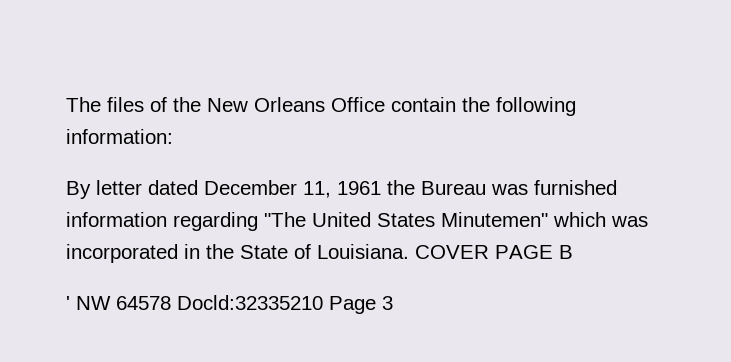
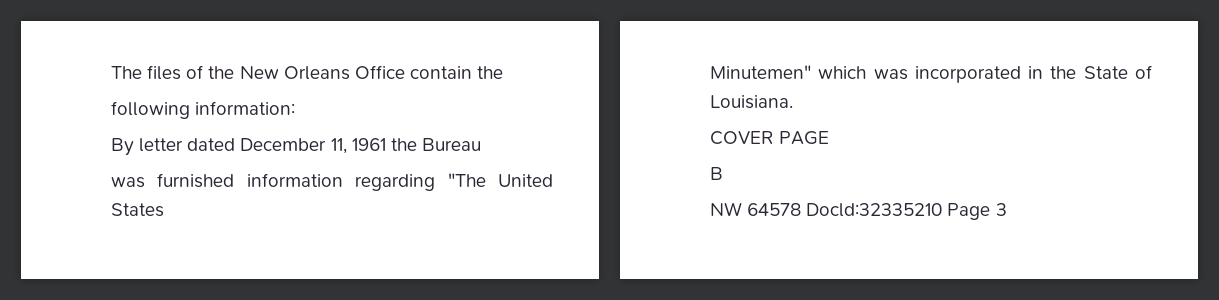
- The files of the New Orleans Office contain the following information:
+ The files of the New Orleans Office contain the
+ following information:
- By letter dated December 11, 1961 the Bureau was furnished information regarding "The United States Minutemen" which was incorporated in the State of Louisiana. COVER PAGE B
+ By letter dated December 11, 1961 the Bureau
+ was furnished information regarding "The United States
+ Minutemen" which was incorporated in the State of Louisiana.
+ COVER PAGE
+ B
- ' NW 64578 Docld:32335210 Page 3
+ NW 64578 Docld:32335210 Page 3

